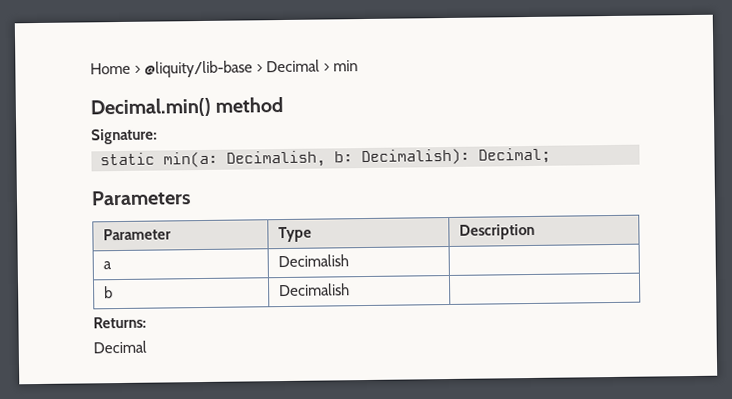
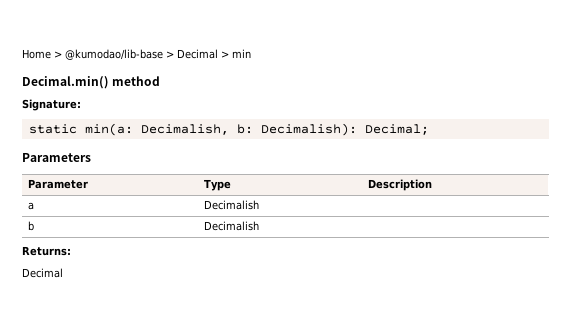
- Home > @liquity/lib-base > Decimal > min
+ Home > @kumodao/lib-base > Decimal > min

